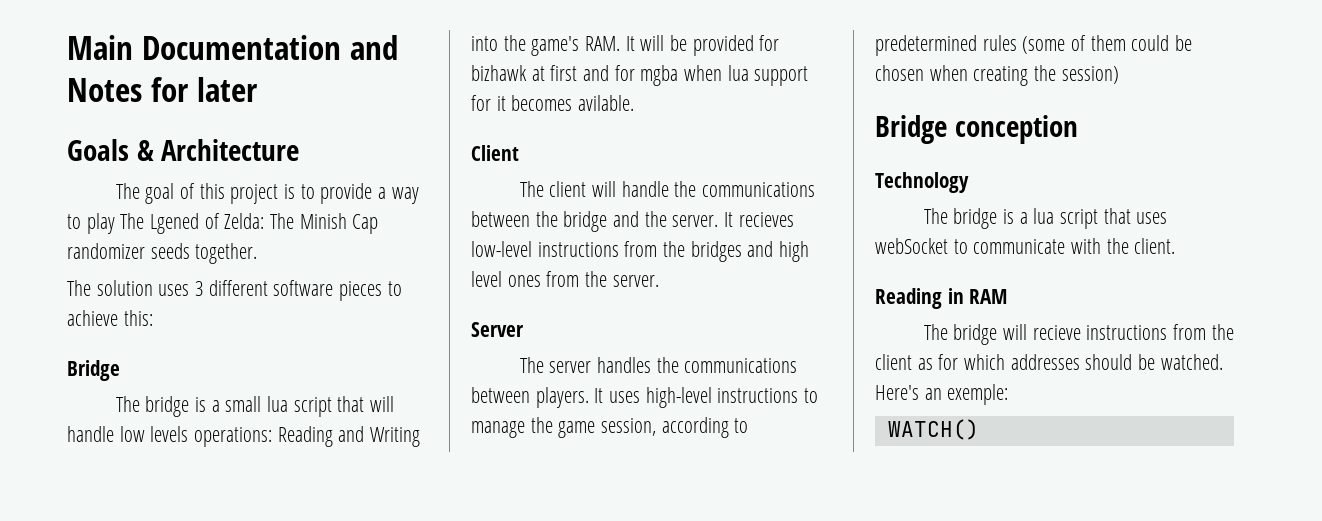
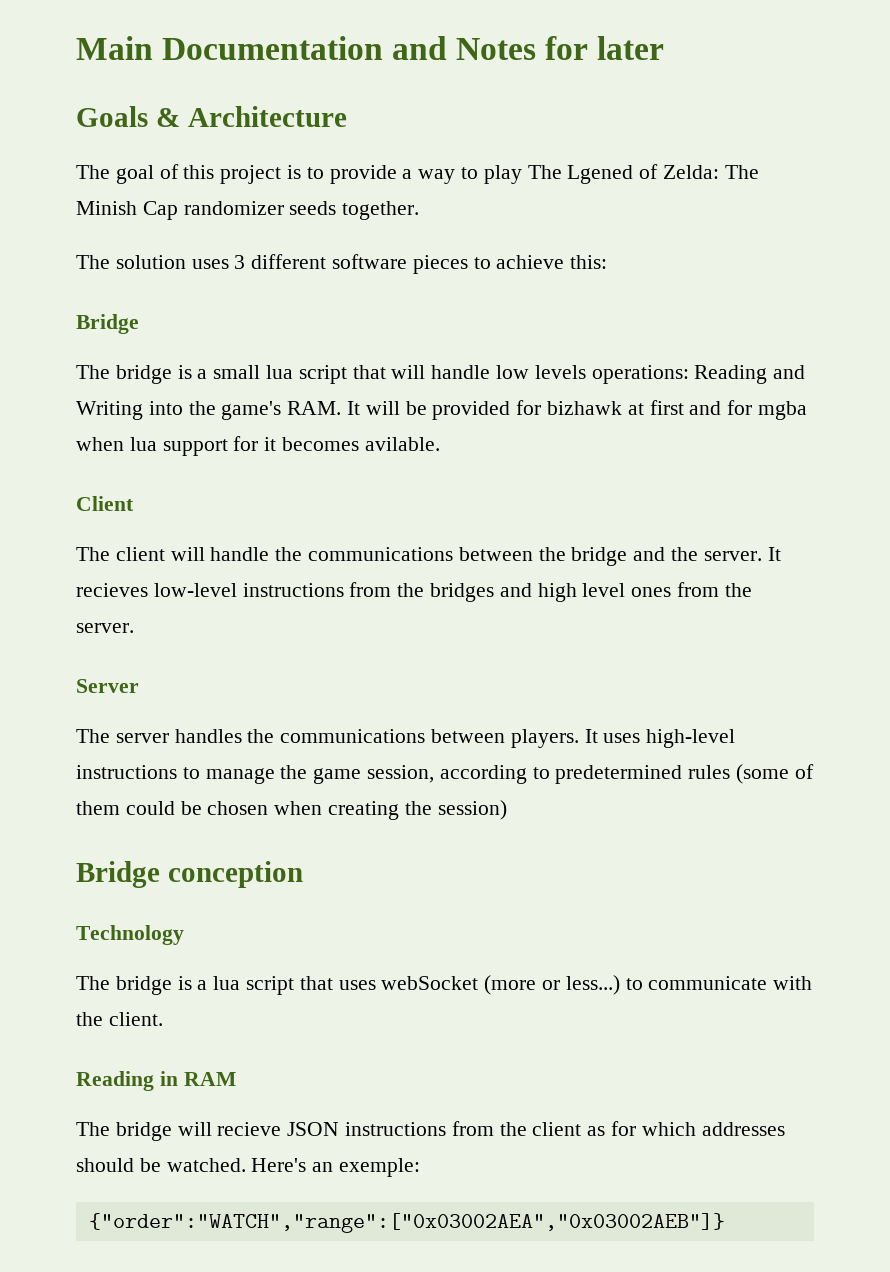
- The bridge is a lua script that uses webSocket to communicate with the client.
+ The bridge is a lua script that uses webSocket (more or less...) to communicate with the client.
- The bridge will recieve instructions from the client as for which addresses should be watched.
+ The bridge will recieve JSON instructions from the client as for which addresses should be watched.
- WATCH()
+ {"order":"WATCH","range":["0x03002AEA","0x03002AEB"]}

